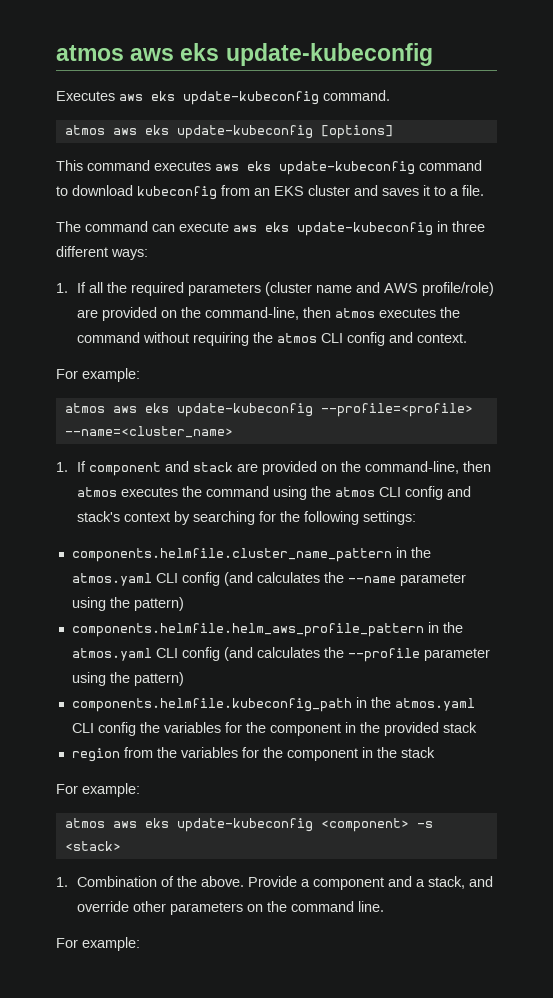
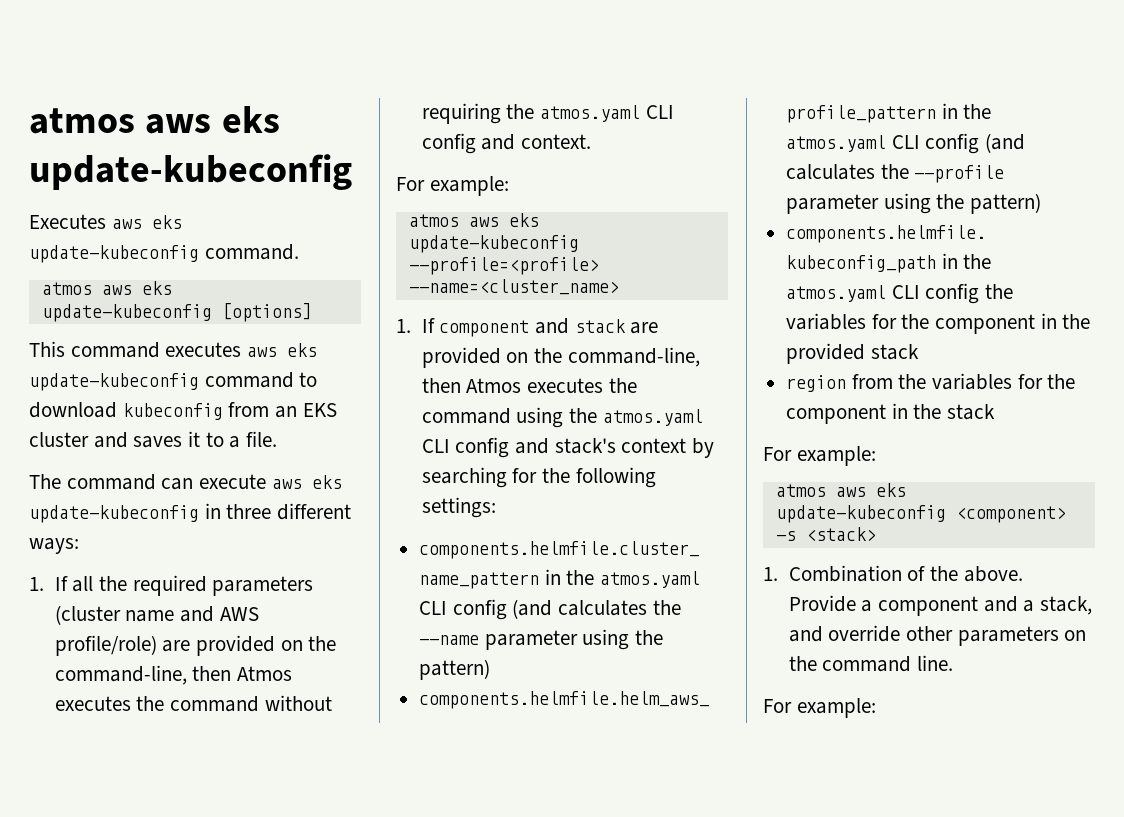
- 1. If all the required parameters (cluster name and AWS profile/role) are provided on the command-line, then atmos executes the command without requiring the atmos CLI config and context.
+ 1. If all the required parameters (cluster name and AWS profile/role) are provided on the command-line, then Atmos executes the command without requiring the atmos.yaml CLI config and context.
- 1. If component and stack are provided on the command-line, then atmos executes the command using the atmos CLI config and stack's context by searching for the following settings:
+ 1. If component and stack are provided on the command-line, then Atmos executes the command using the atmos.yaml CLI config and stack's context by searching for the following settings:

